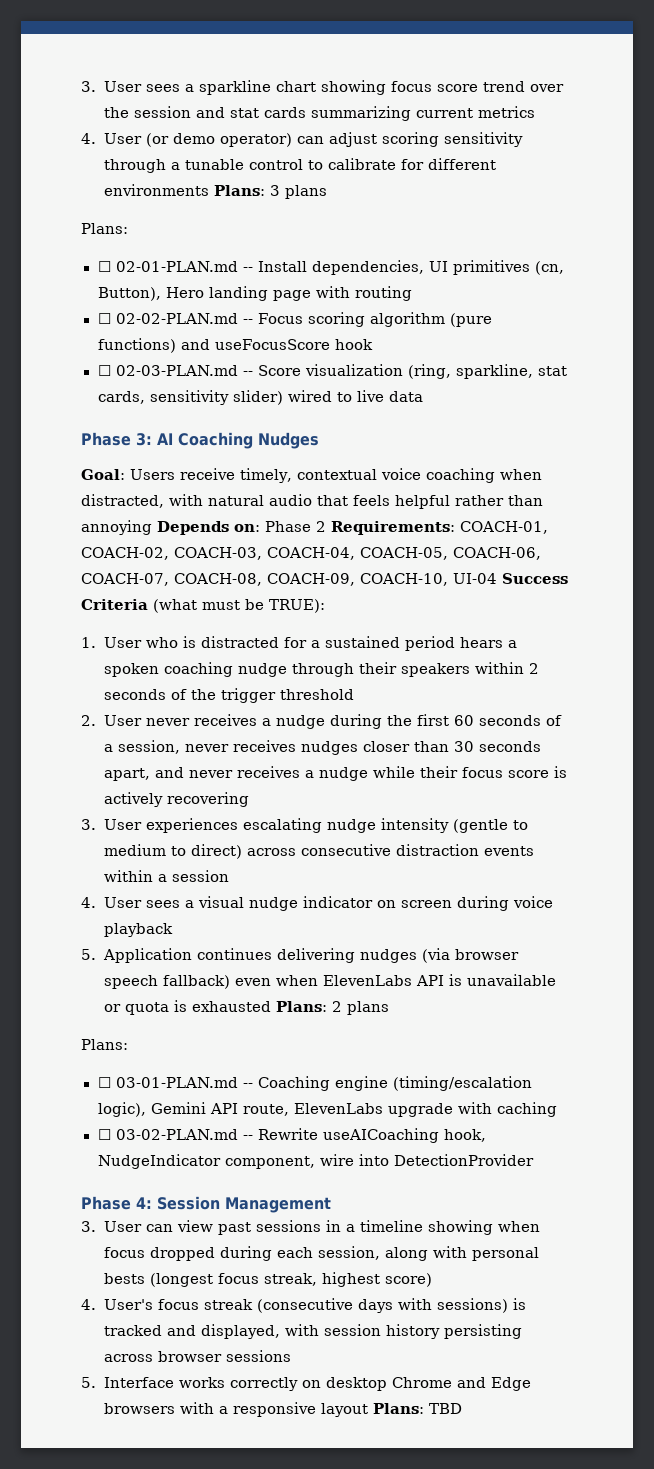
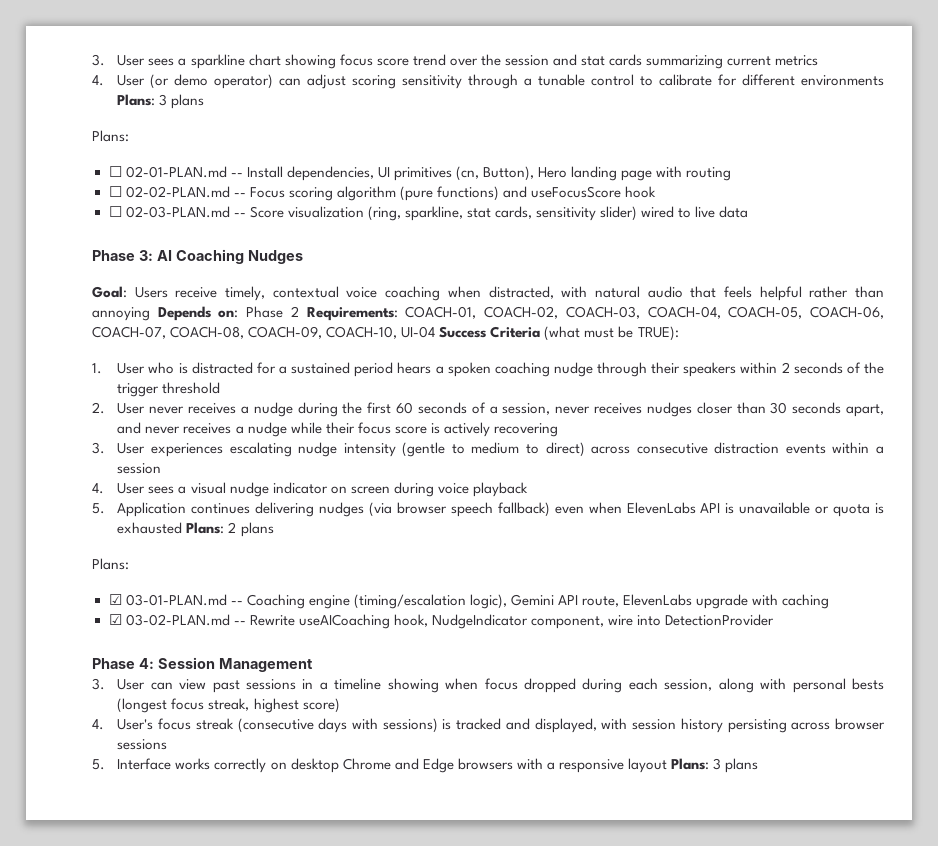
- ☐ 03-01-PLAN.md -- Coaching engine (timing/escalation logic), Gemini API route, ElevenLabs upgrade with caching
+ ☑ 03-01-PLAN.md -- Coaching engine (timing/escalation logic), Gemini API route, ElevenLabs upgrade with caching
- ☐ 03-02-PLAN.md -- Rewrite useAICoaching hook, NudgeIndicator component, wire into DetectionProvider
+ ☑ 03-02-PLAN.md -- Rewrite useAICoaching hook, NudgeIndicator component, wire into DetectionProvider
- 5. Interface works correctly on desktop Chrome and Edge browsers with a responsive layout Plans: TBD
+ 5. Interface works correctly on desktop Chrome and Edge browsers with a responsive layout Plans: 3 plans

